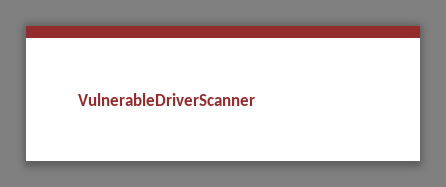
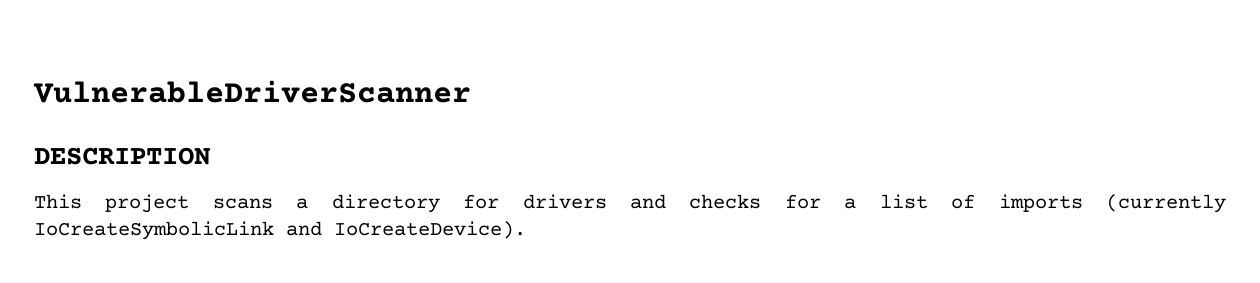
+ DESCRIPTION
+ This project scans a directory for drivers and checks for a list of imports (currently IoCreateSymbolicLink and IoCreateDevice).

